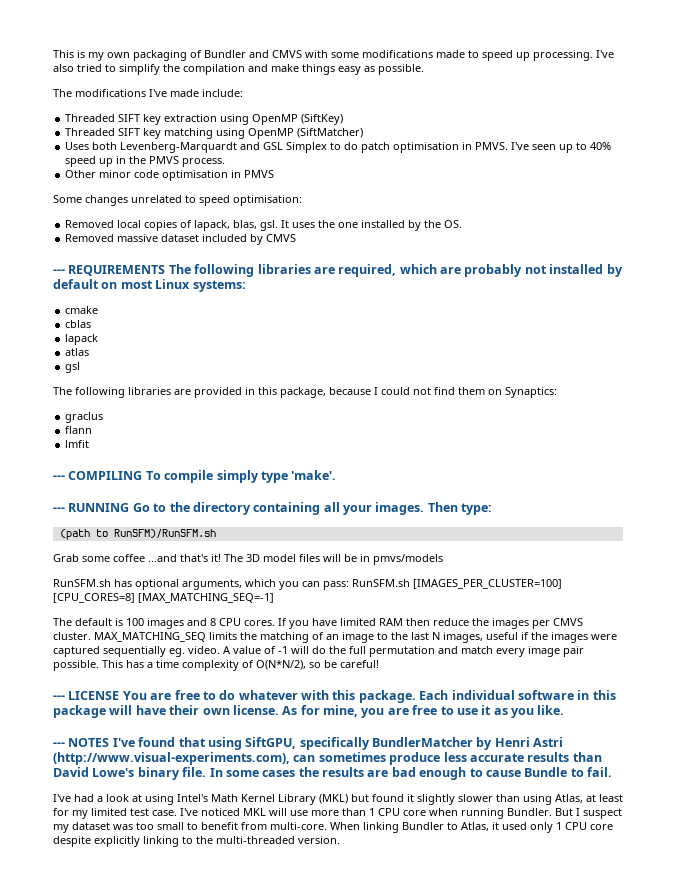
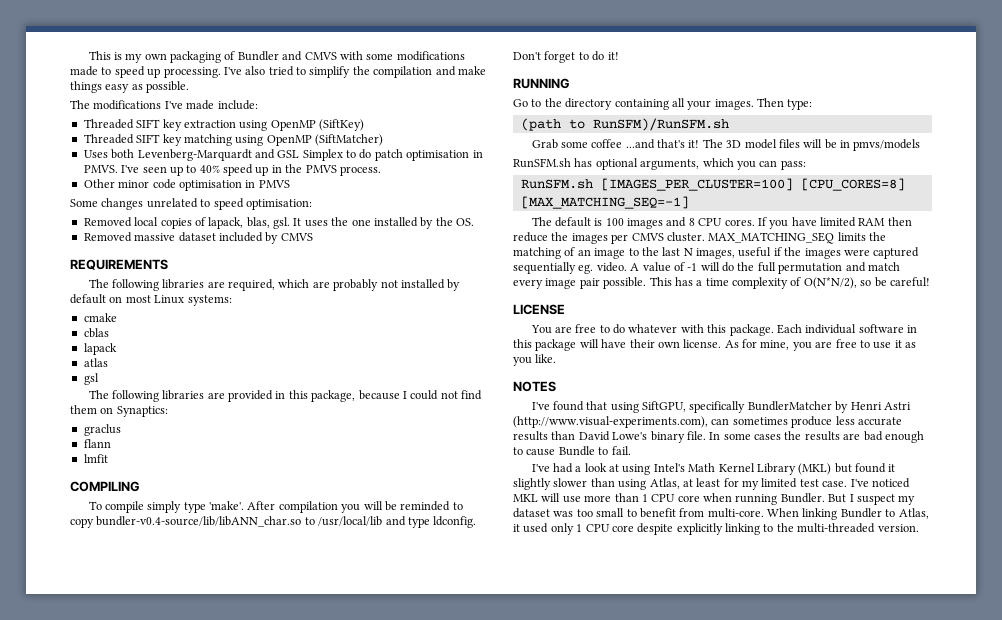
- --- REQUIREMENTS The following libraries are required, which are probably not installed by default on most Linux systems:
+ REQUIREMENTS
+ The following libraries are required, which are probably not installed by default on most Linux systems:
- --- COMPILING To compile simply type 'make'.
- --- RUNNING Go to the directory containing all your images.
+ COMPILING
+ To compile simply type 'make'. After compilation you will be reminded to copy bundler-v0.4-source/lib/libANN_char.so to /usr/local/lib and type ldconfig. Don't forget to do it!
+ RUNNING
+ Go to the directory containing all your images.
- RunSFM.sh has optional arguments, which you can pass: RunSFM.sh [IMAGES_PER_CLUSTER=100] [CPU_CORES=8] [MAX_MATCHING_SEQ=-1]
+ RunSFM.sh has optional arguments, which you can pass:
+ RunSFM.sh [IMAGES_PER_CLUSTER=100] [CPU_CORES=8] [MAX_MATCHING_SEQ=-1]
- --- LICENSE You are free to do whatever with this package.
+ LICENSE
+ You are free to do whatever with this package.
- --- NOTES I've found that using SiftGPU, specifically BundlerMatcher by Henri Astri (http://www.visual-experiments.com), can sometimes produce less accurate results than David Lowe's binary file.
+ NOTES
+ I've found that using SiftGPU, specifically BundlerMatcher by Henri Astri (http://www.visual-experiments.com), can sometimes produce less accurate results than David Lowe's binary file.

